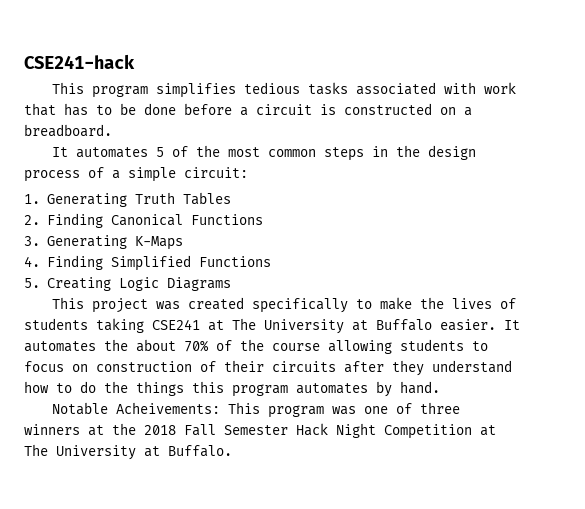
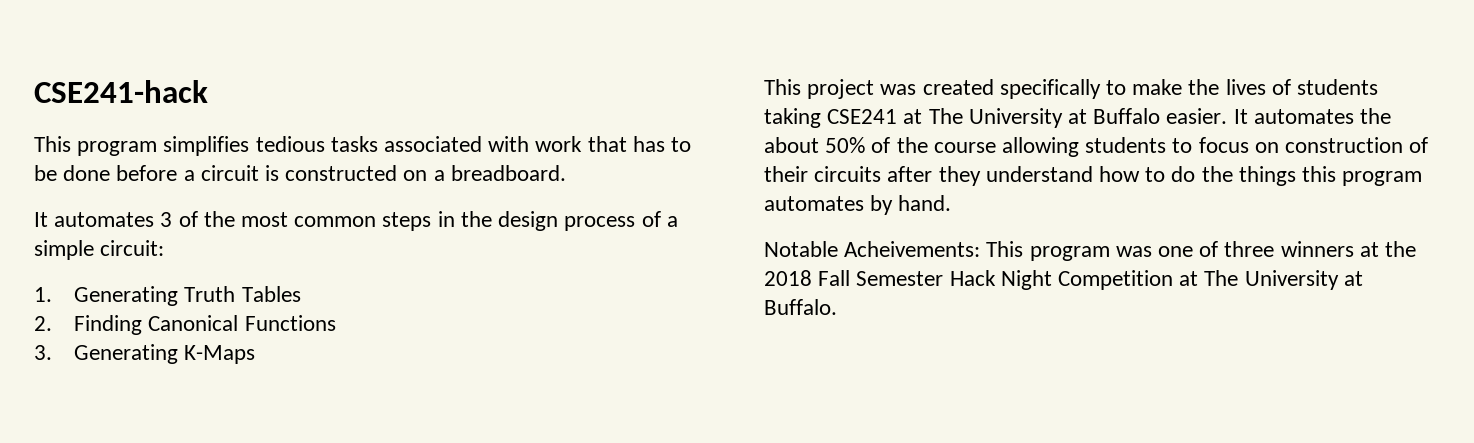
- It automates 5 of the most common steps in the design process of a simple circuit:
+ It automates 3 of the most common steps in the design process of a simple circuit:
- 4. Finding Simplified Functions
- 5. Creating Logic Diagrams
- It automates the about 70% of the course allowing students to focus on construction of their circuits after they understand how to do the things this program automates by hand.
+ It automates the about 50% of the course allowing students to focus on construction of their circuits after they understand how to do the things this program automates by hand.

